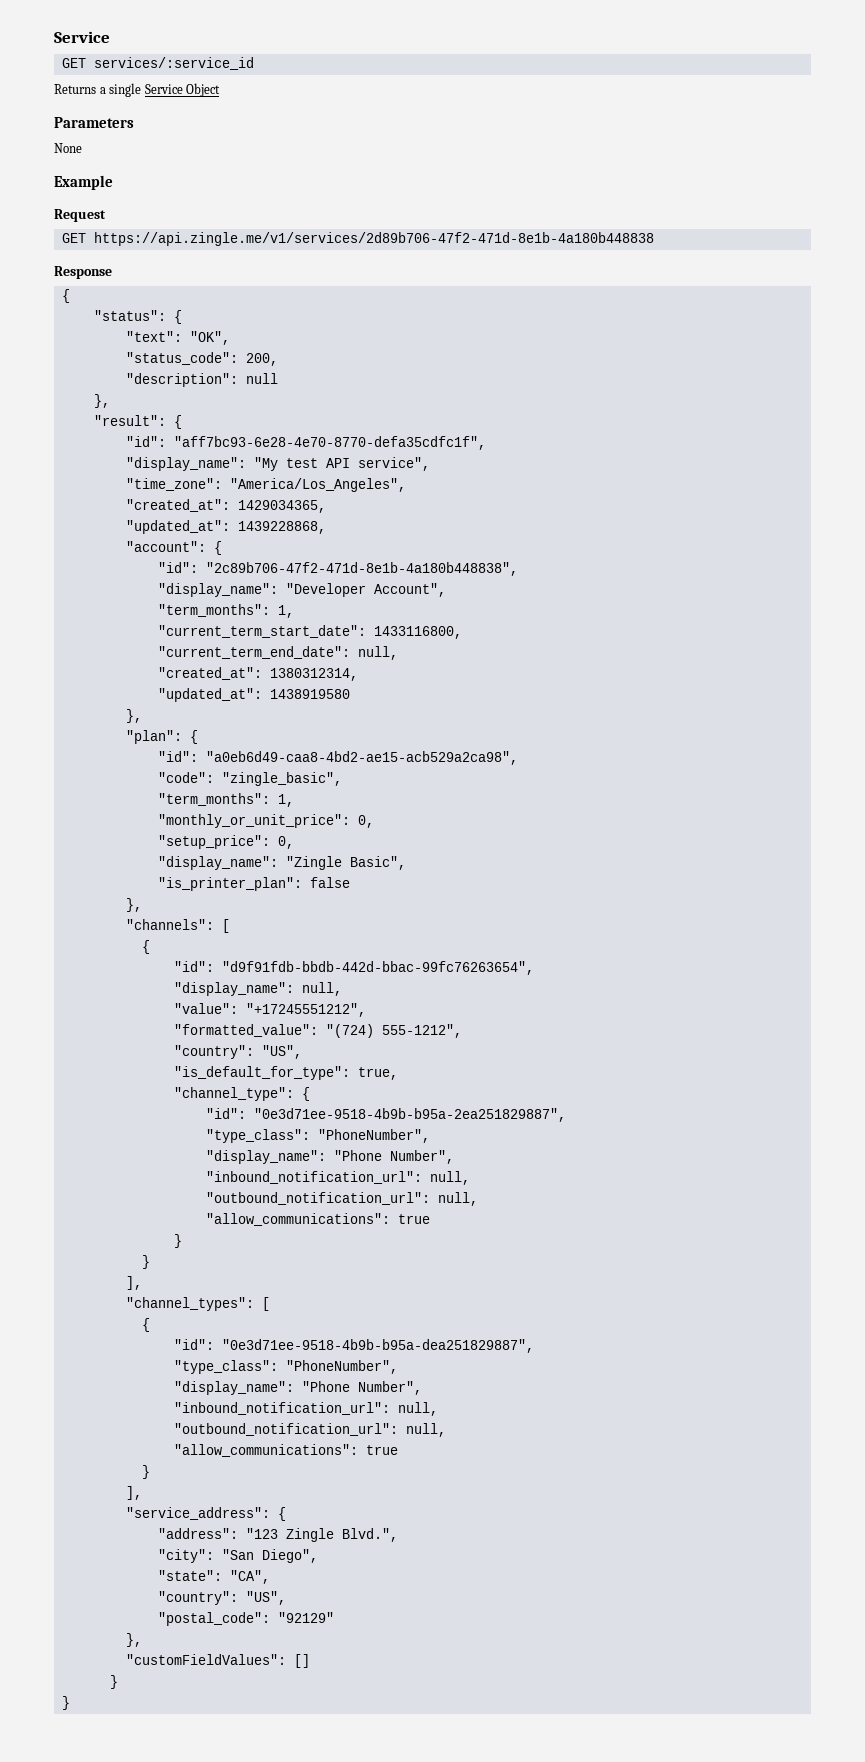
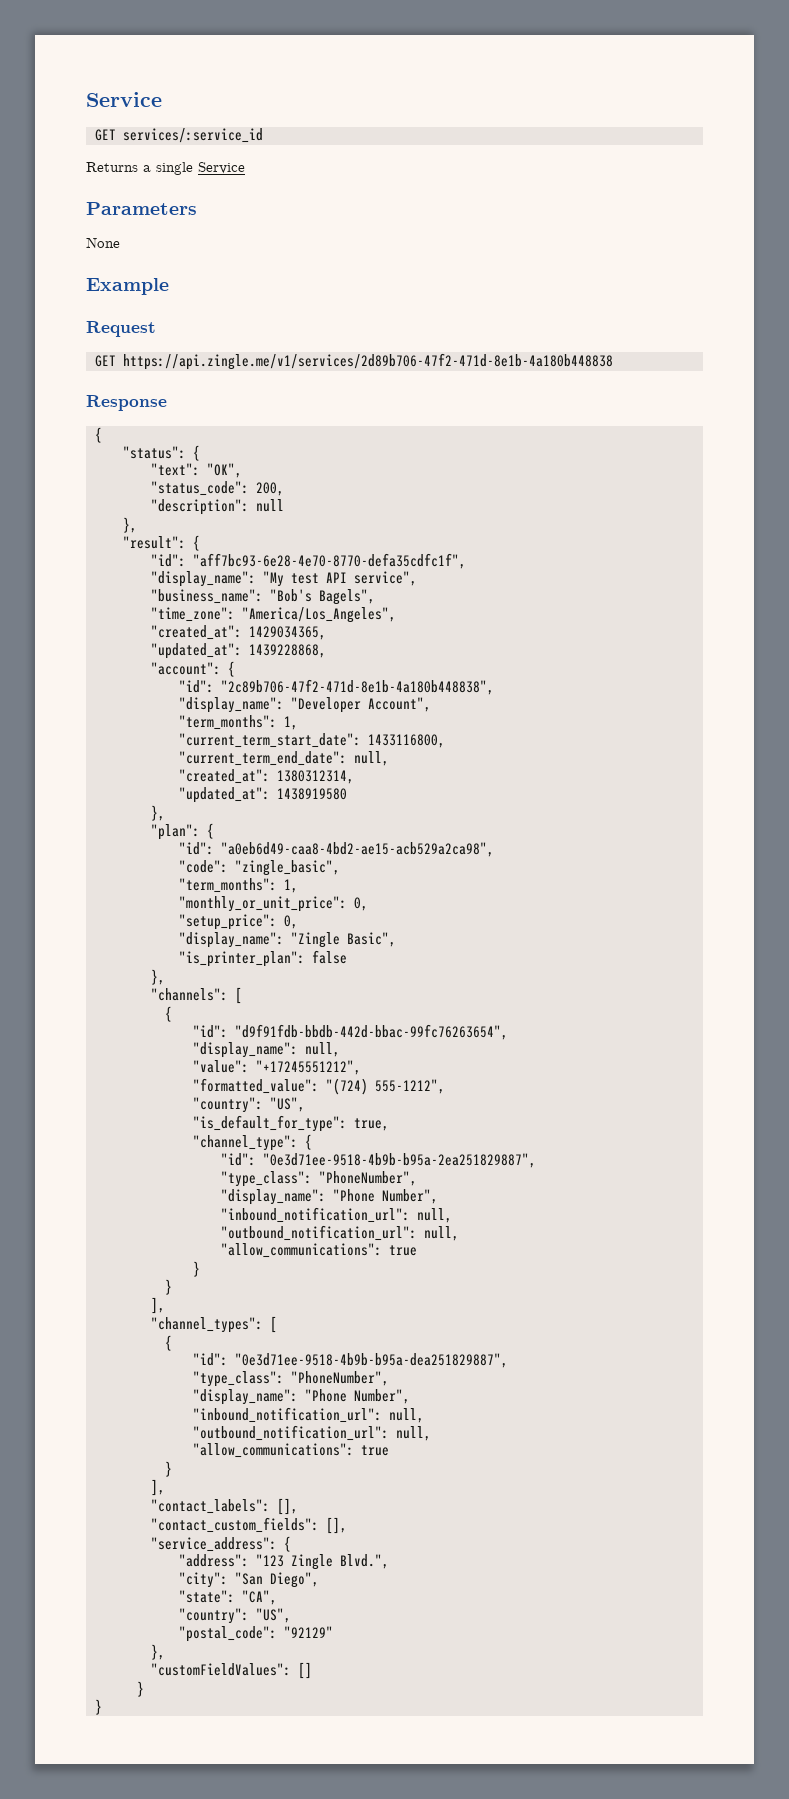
- Returns a single Service Object
+ Returns a single Service
+ "business_name": "Bob's Bagels",
+ "contact_labels": [],
+ "contact_custom_fields": [],

